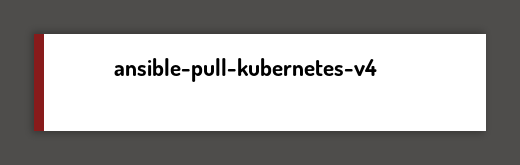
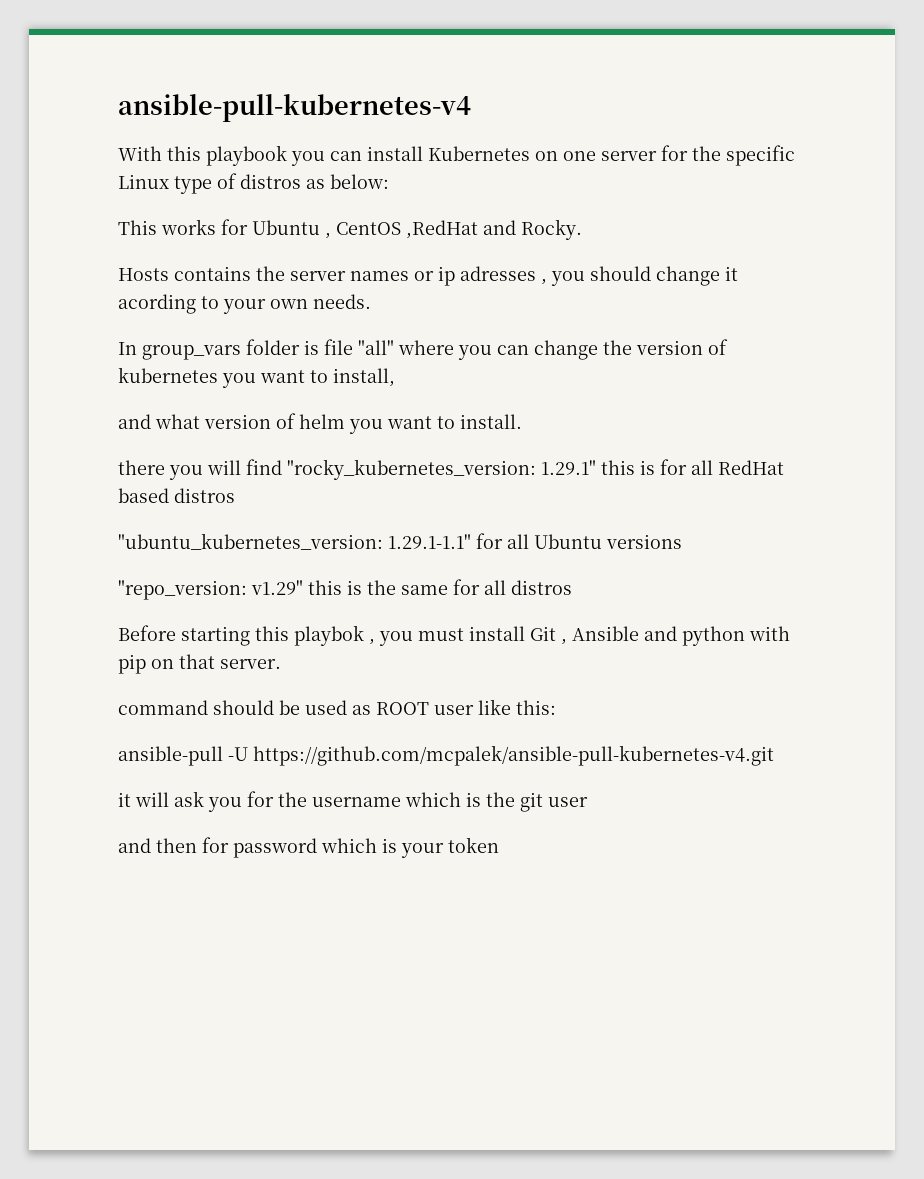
+ With this playbook you can install Kubernetes on one server for the specific Linux type of distros as below:
+ This works for Ubuntu , CentOS ,RedHat and Rocky.
+ Hosts contains the server names or ip adresses , you should change it acording to your own needs.
+ In group_vars folder is file "all" where you can change the version of kubernetes you want to install,
+ and what version of helm you want to install.
+ there you will find "rocky_kubernetes_version: 1.29.1" this is for all RedHat based distros
+ "ubuntu_kubernetes_version: 1.29.1-1.1" for all Ubuntu versions
+ "repo_version: v1.29" this is the same for all distros
+ Before starting this playbok , you must install Git , Ansible and python with pip on that server.
+ command should be used as ROOT user like this:
+ ansible-pull -U https://github.com/mcpalek/ansible-pull-kubernetes-v4.git
+ it will ask you for the username which is the git user
+ and then for password which is your token

